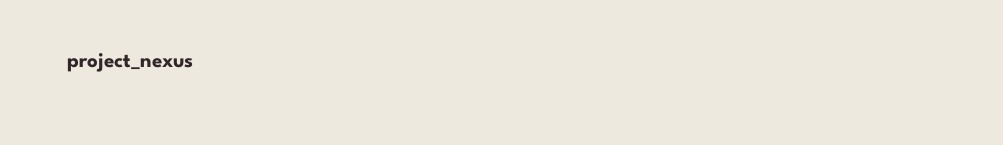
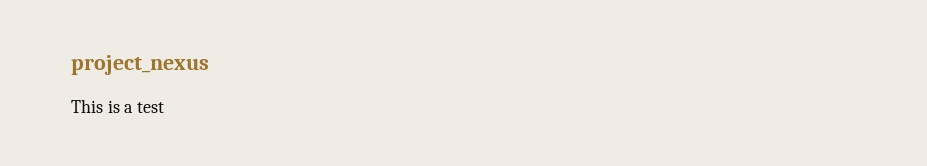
+ This is a test

